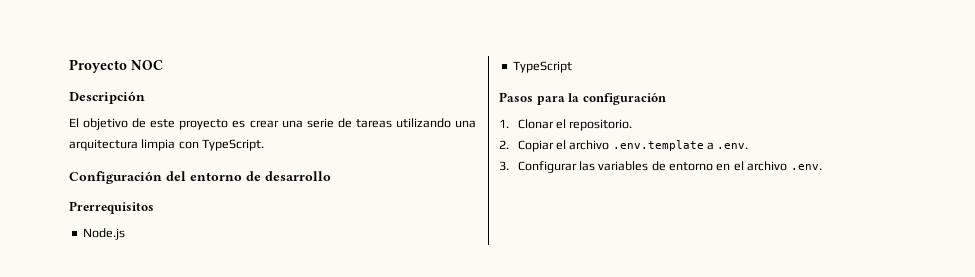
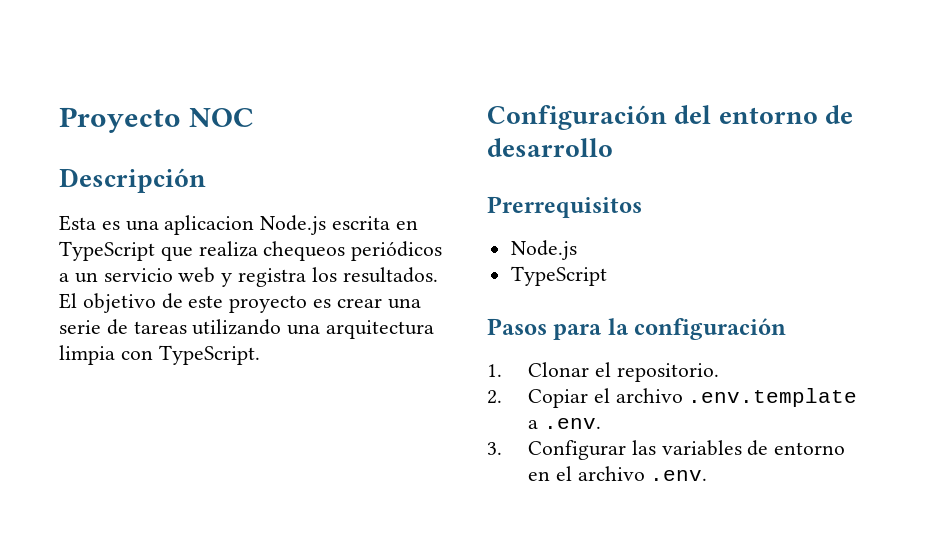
+ Esta es una aplicacion Node.js escrita en TypeScript que realiza chequeos periódicos a un servicio web y registra los resultados.

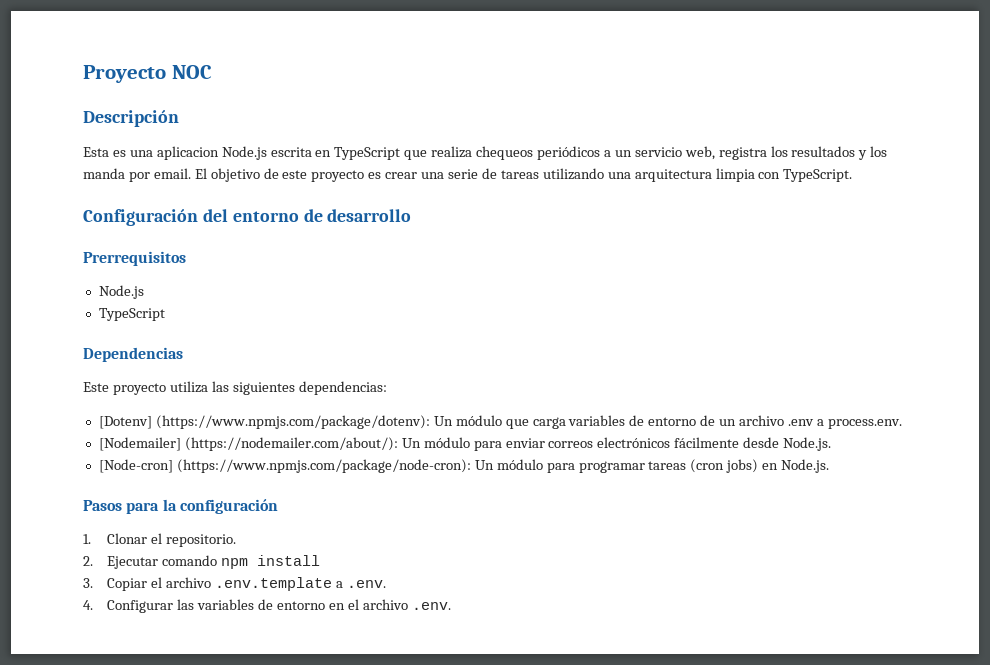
- Esta es una aplicacion Node.js escrita en TypeScript que realiza chequeos periódicos a un servicio web y registra los resultados.
+ Esta es una aplicacion Node.js escrita en TypeScript que realiza chequeos periódicos a un servicio web, registra los resultados y los manda por email.
+ Dependencias
+ Este proyecto utiliza las siguientes dependencias:
+ [Dotenv] (https://www.npmjs.com/package/dotenv): Un módulo que carga variables de entorno de un archivo .env a process.env.
+ [Nodemailer] (https://nodemailer.com/about/): Un módulo para enviar correos electrónicos fácilmente desde Node.js.
+ [Node-cron] (https://www.npmjs.com/package/node-cron): Un módulo para programar tareas (cron jobs) en Node.js.
- 2. Copiar el archivo .env.template a .env.
+ 2. Ejecutar comando npm install
+ 3. Copiar el archivo .env.template a .env.
- 3. Configurar las variables de entorno en el archivo .env.
+ 4. Configurar las variables de entorno en el archivo .env.

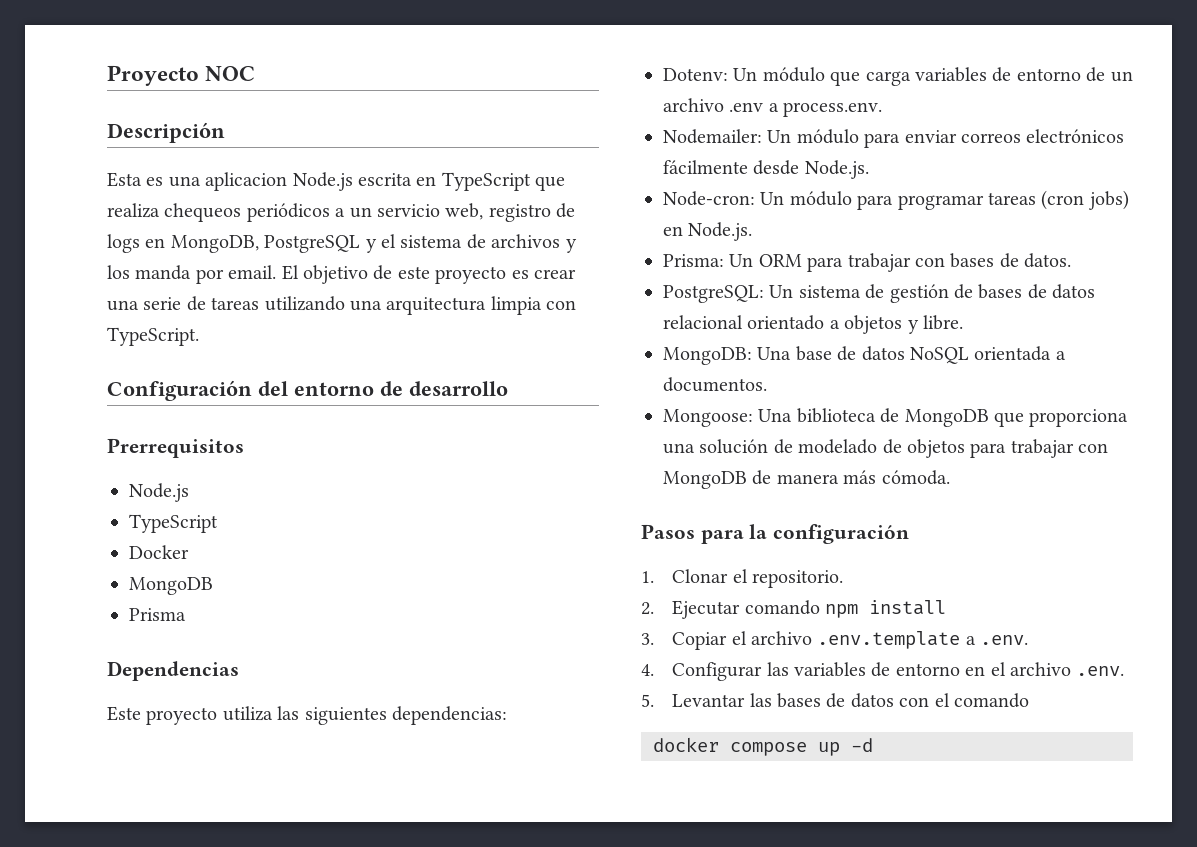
- Esta es una aplicacion Node.js escrita en TypeScript que realiza chequeos periódicos a un servicio web, registra los resultados y los manda por email.
+ Esta es una aplicacion Node.js escrita en TypeScript que realiza chequeos periódicos a un servicio web, registro de logs en MongoDB, PostgreSQL y el sistema de archivos y los manda por email.
+ Docker
+ MongoDB
+ Prisma
- [Dotenv] (https://www.npmjs.com/package/dotenv): Un módulo que carga variables de entorno de un archivo .env a process.env.
+ Dotenv: Un módulo que carga variables de entorno de un archivo .env a process.env.
- [Nodemailer] (https://nodemailer.com/about/): Un módulo para enviar correos electrónicos fácilmente desde Node.js.
+ Nodemailer: Un módulo para enviar correos electrónicos fácilmente desde Node.js.
- [Node-cron] (https://www.npmjs.com/package/node-cron): Un módulo para programar tareas (cron jobs) en Node.js.
+ Node-cron: Un módulo para programar tareas (cron jobs) en Node.js.
+ Prisma: Un ORM para trabajar con bases de datos.
+ PostgreSQL: Un sistema de gestión de bases de datos relacional orientado a objetos y libre.
+ MongoDB: Una base de datos NoSQL orientada a documentos.
+ Mongoose: Una biblioteca de MongoDB que proporciona una solución de modelado de objetos para trabajar con MongoDB de manera más cómoda.
+ 5. Levantar las bases de datos con el comando
+ docker compose up -d

